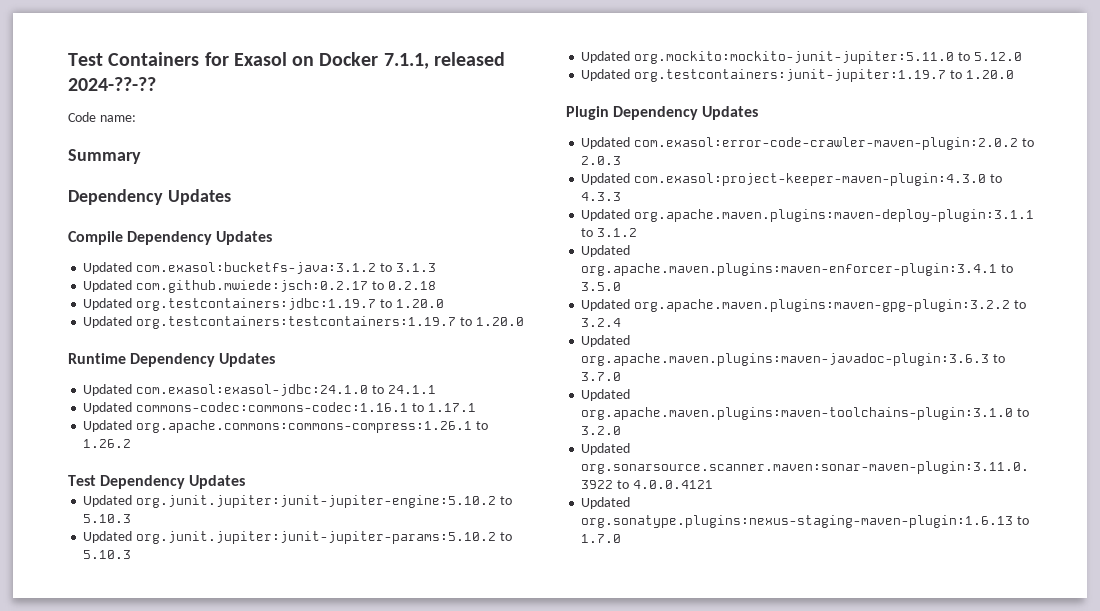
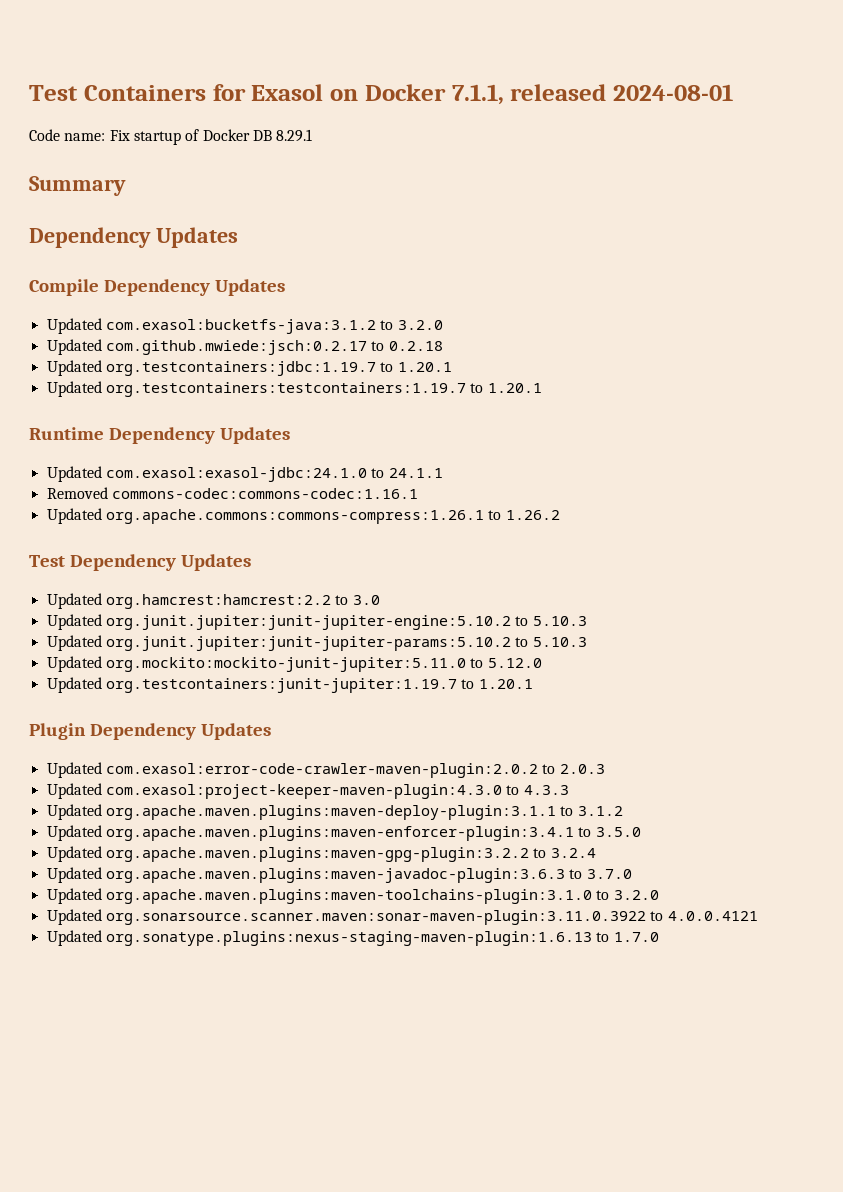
- Test Containers for Exasol on Docker 7.1.1, released 2024-??-??
+ Test Containers for Exasol on Docker 7.1.1, released 2024-08-01
- Code name:
+ Code name: Fix startup of Docker DB 8.29.1
- Updated com.exasol:bucketfs-java:3.1.2 to 3.1.3
+ Updated com.exasol:bucketfs-java:3.1.2 to 3.2.0
- Updated org.testcontainers:jdbc:1.19.7 to 1.20.0
+ Updated org.testcontainers:jdbc:1.19.7 to 1.20.1
- Updated org.testcontainers:testcontainers:1.19.7 to 1.20.0
+ Updated org.testcontainers:testcontainers:1.19.7 to 1.20.1
- Updated commons-codec:commons-codec:1.16.1 to 1.17.1
+ Removed commons-codec:commons-codec:1.16.1
+ Updated org.hamcrest:hamcrest:2.2 to 3.0
- Updated org.testcontainers:junit-jupiter:1.19.7 to 1.20.0
+ Updated org.testcontainers:junit-jupiter:1.19.7 to 1.20.1

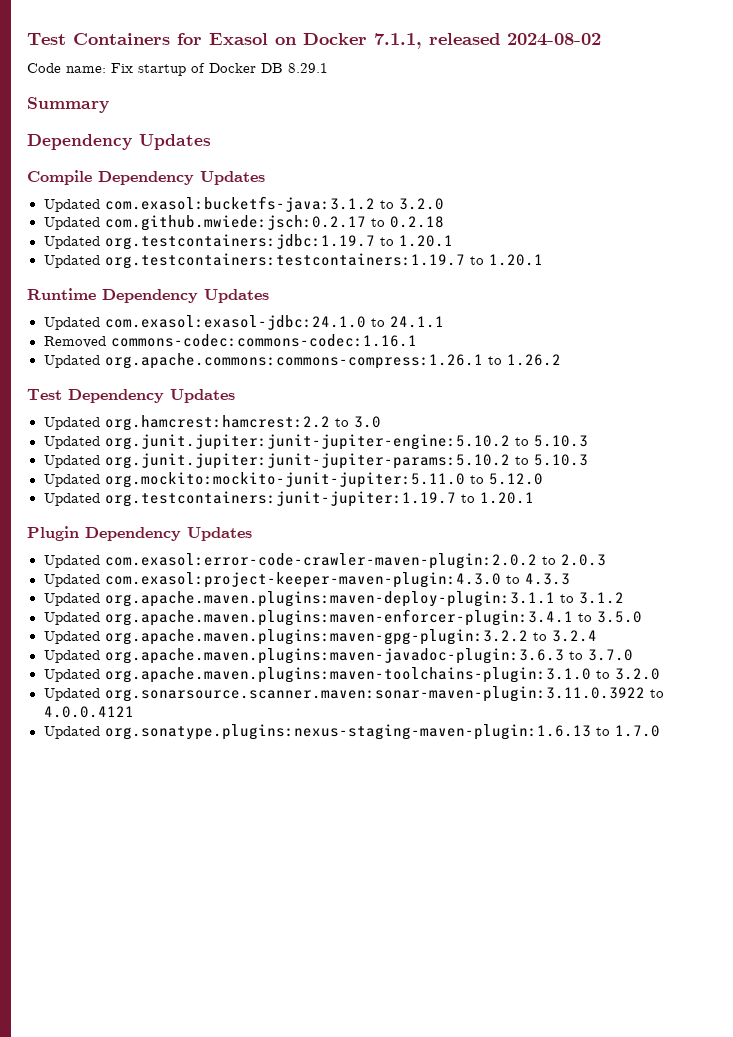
- Test Containers for Exasol on Docker 7.1.1, released 2024-08-01
+ Test Containers for Exasol on Docker 7.1.1, released 2024-08-02

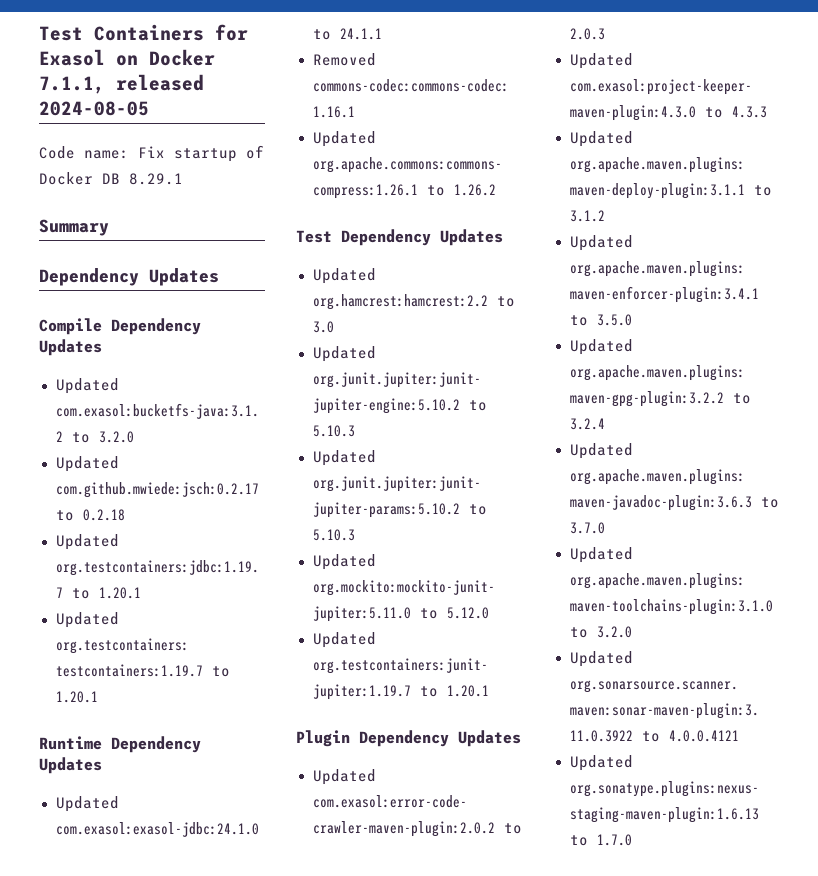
- Test Containers for Exasol on Docker 7.1.1, released 2024-08-02
+ Test Containers for Exasol on Docker 7.1.1, released 2024-08-05

